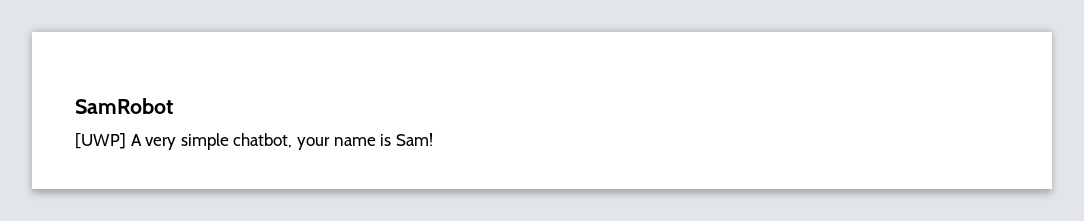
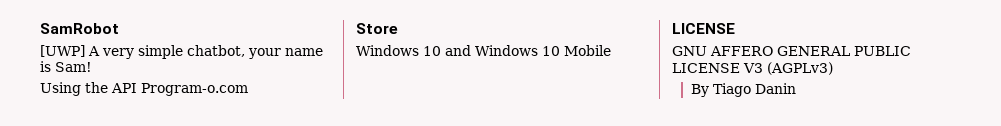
+ Using the API Program-o.com
+ Store
+ Windows 10 and Windows 10 Mobile
+ LICENSE
+ GNU AFFERO GENERAL PUBLIC LICENSE V3 (AGPLv3)
+ By Tiago Danin

